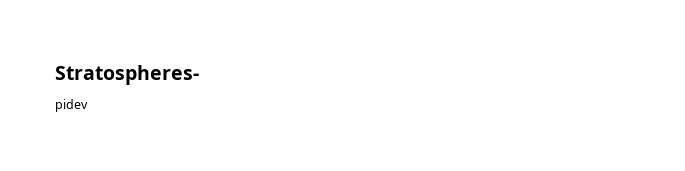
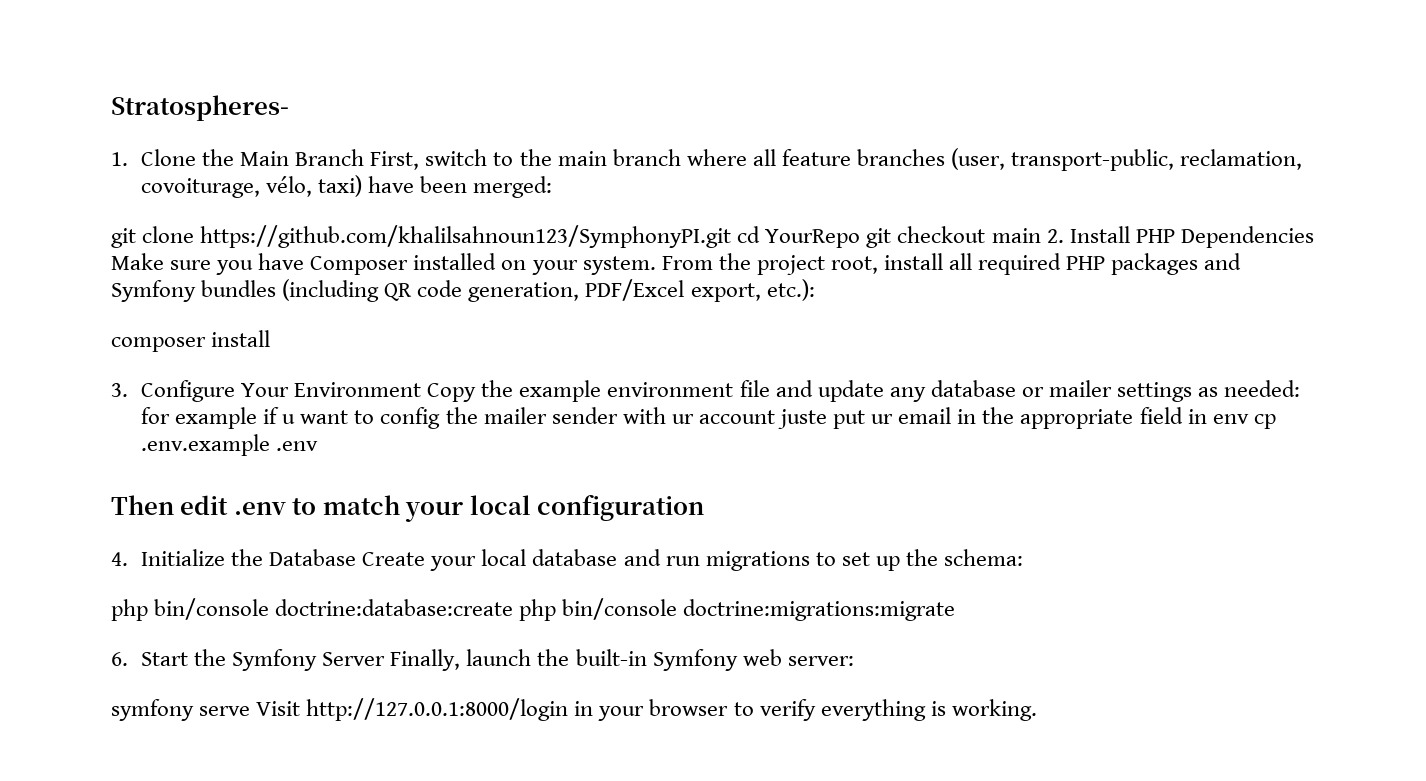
- pidev
+ 1. Clone the Main Branch First, switch to the main branch where all feature branches (user, transport-public, reclamation, covoiturage, vélo, taxi) have been merged:
+ git clone https://github.com/khalilsahnoun123/SymphonyPI.git cd YourRepo git checkout main 2. Install PHP Dependencies Make sure you have Composer installed on your system. From the project root, install all required PHP packages and Symfony bundles (including QR code generation, PDF/Excel export, etc.):
+ composer install
+ 3. Configure Your Environment Copy the example environment file and update any database or mailer settings as needed: for example if u want to config the mailer sender with ur account juste put ur email in the appropriate field in env cp .env.example .env
+ Then edit .env to match your local configuration
+ 4. Initialize the Database Create your local database and run migrations to set up the schema:
+ php bin/console doctrine:database:create php bin/console doctrine:migrations:migrate
+ 6. Start the Symfony Server Finally, launch the built-in Symfony web server:
+ symfony serve Visit http://127.0.0.1:8000/login in your browser to verify everything is working.

